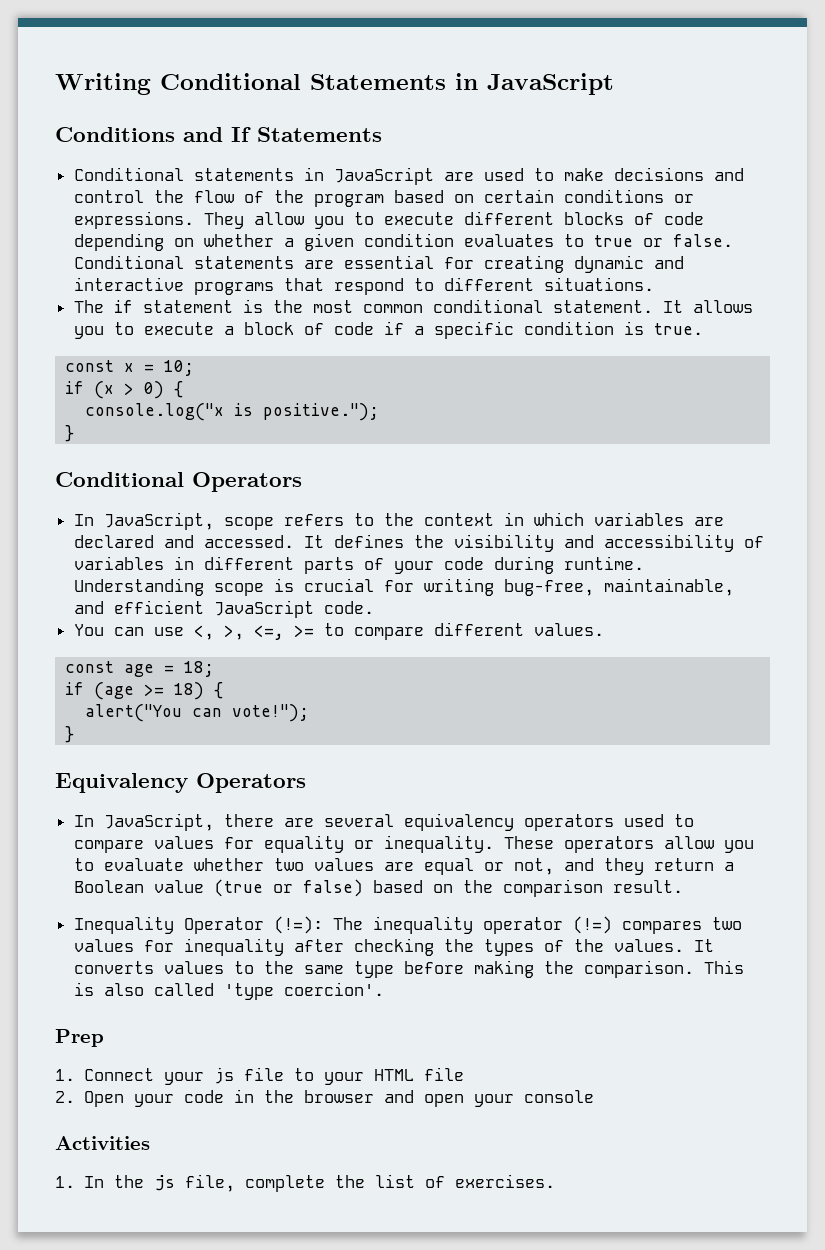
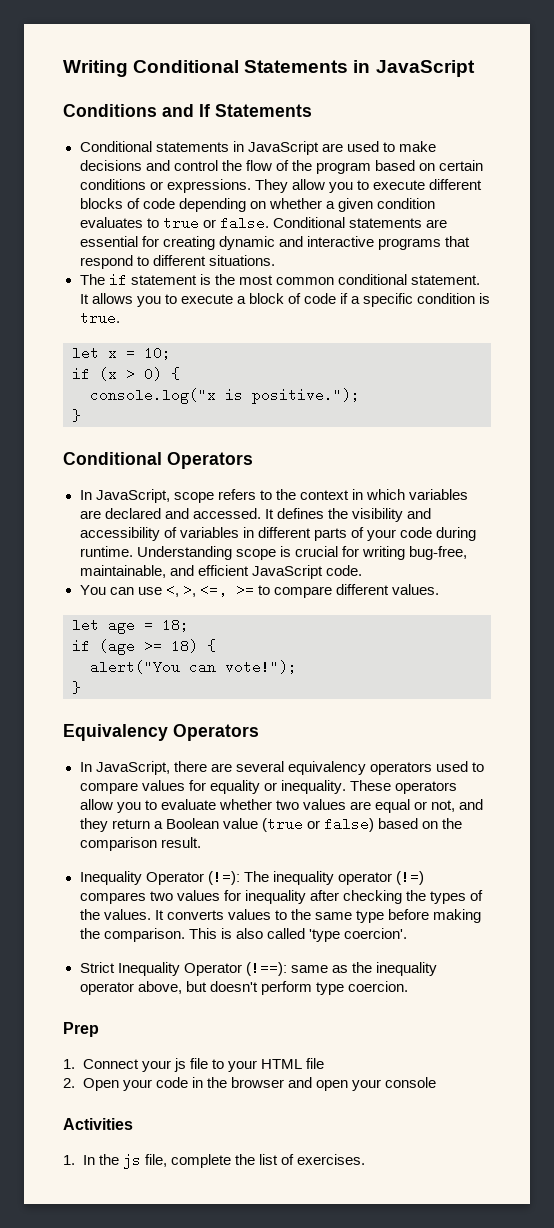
- const x = 10;
+ let x = 10;
- const age = 18;
+ let age = 18;
+ Strict Inequality Operator (!==): same as the inequality operator above, but doesn't perform type coercion.

